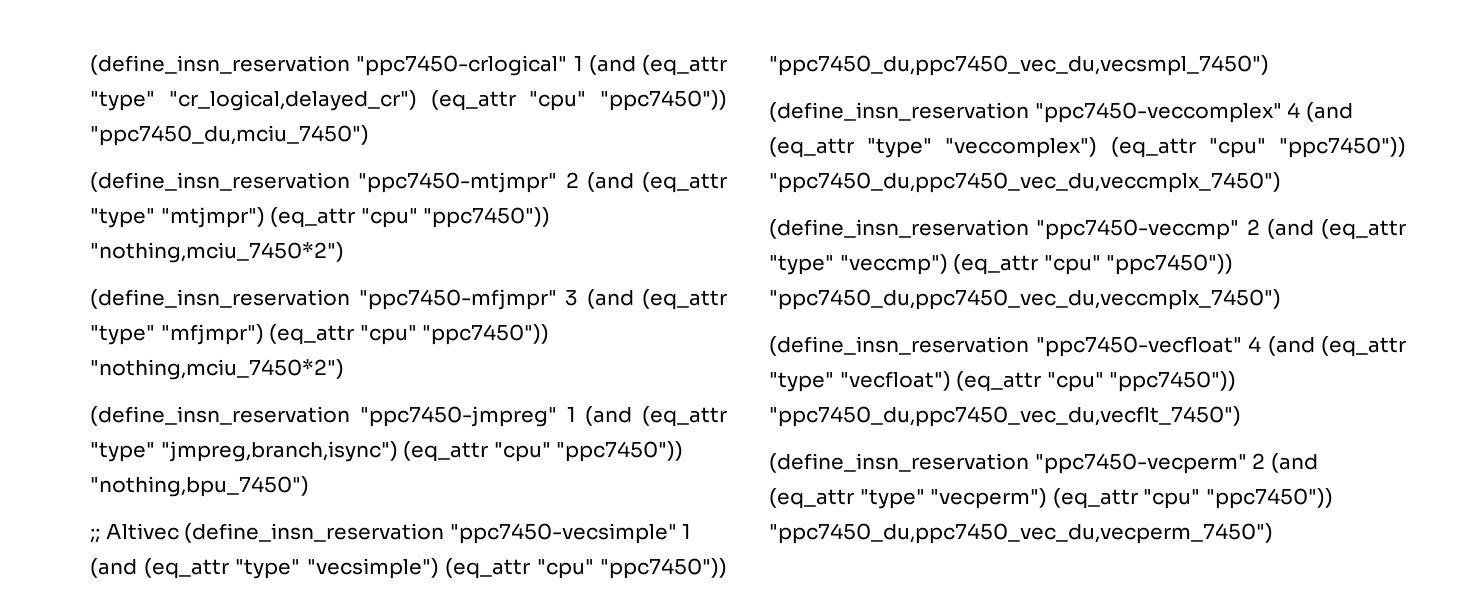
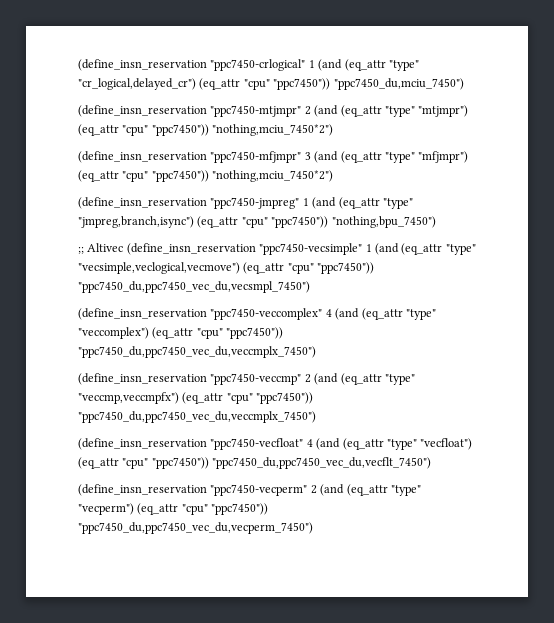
- ;; Altivec (define_insn_reservation "ppc7450-vecsimple" 1 (and (eq_attr "type" "vecsimple") (eq_attr "cpu" "ppc7450")) "ppc7450_du,ppc7450_vec_du,vecsmpl_7450")
+ ;; Altivec (define_insn_reservation "ppc7450-vecsimple" 1 (and (eq_attr "type" "vecsimple,veclogical,vecmove") (eq_attr "cpu" "ppc7450")) "ppc7450_du,ppc7450_vec_du,vecsmpl_7450")
- (define_insn_reservation "ppc7450-veccmp" 2 (and (eq_attr "type" "veccmp") (eq_attr "cpu" "ppc7450")) "ppc7450_du,ppc7450_vec_du,veccmplx_7450")
+ (define_insn_reservation "ppc7450-veccmp" 2 (and (eq_attr "type" "veccmp,veccmpfx") (eq_attr "cpu" "ppc7450")) "ppc7450_du,ppc7450_vec_du,veccmplx_7450")

